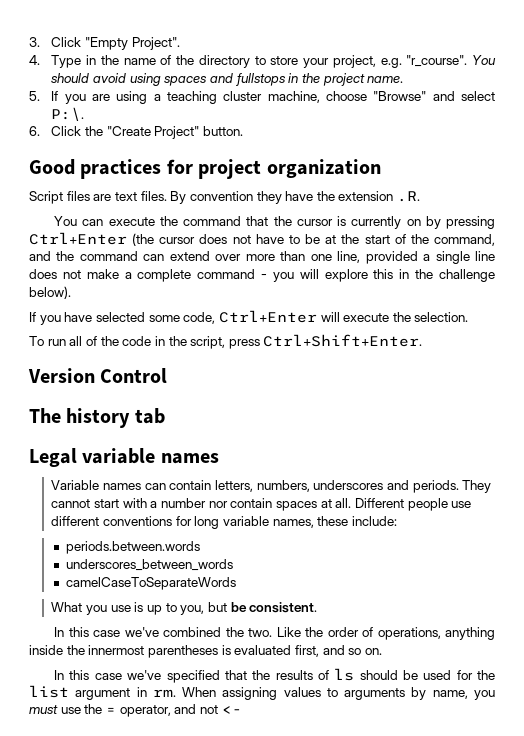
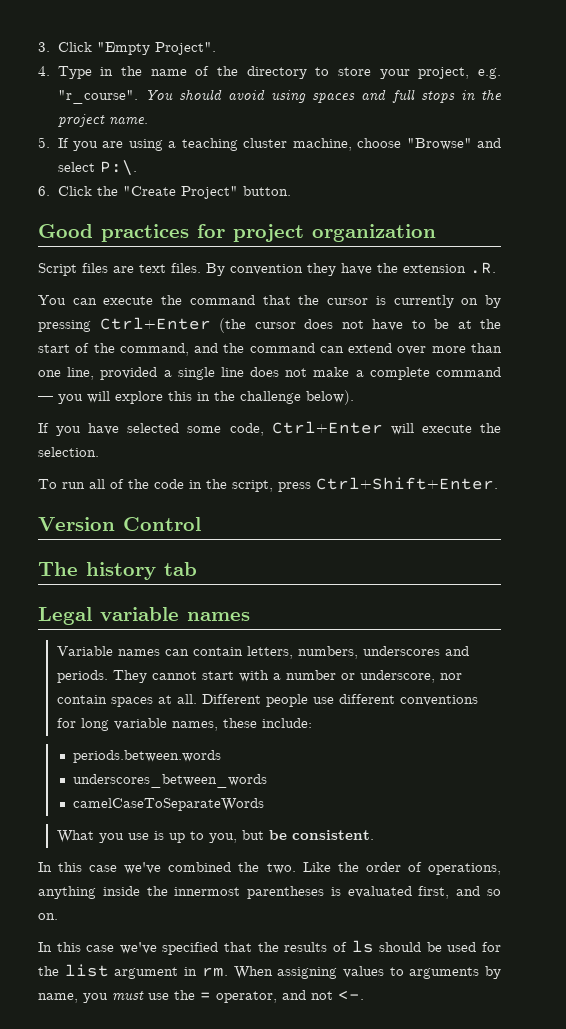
- You should avoid using spaces and fullstops in the project name.
+ You should avoid using spaces and full stops in the project name.
- You can execute the command that the cursor is currently on by pressing Ctrl+Enter (the cursor does not have to be at the start of the command, and the command can extend over more than one line, provided a single line does not make a complete command - you will explore this in the challenge below).
+ You can execute the command that the cursor is currently on by pressing Ctrl+Enter (the cursor does not have to be at the start of the command, and the command can extend over more than one line, provided a single line does not make a complete command — you will explore this in the challenge below).
- They cannot start with a number nor contain spaces at all.
+ They cannot start with a number or underscore, nor contain spaces at all.
- When assigning values to arguments by name, you must use the = operator, and not <-
+ When assigning values to arguments by name, you must use the = operator, and not <-.

